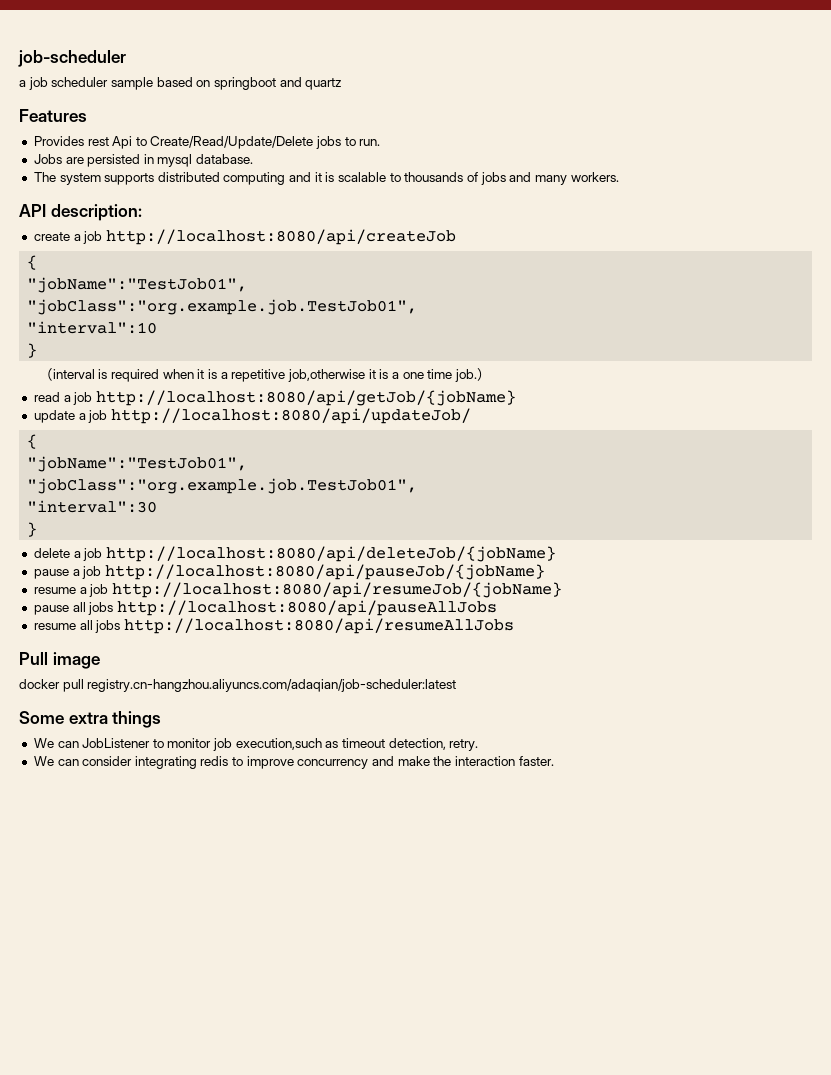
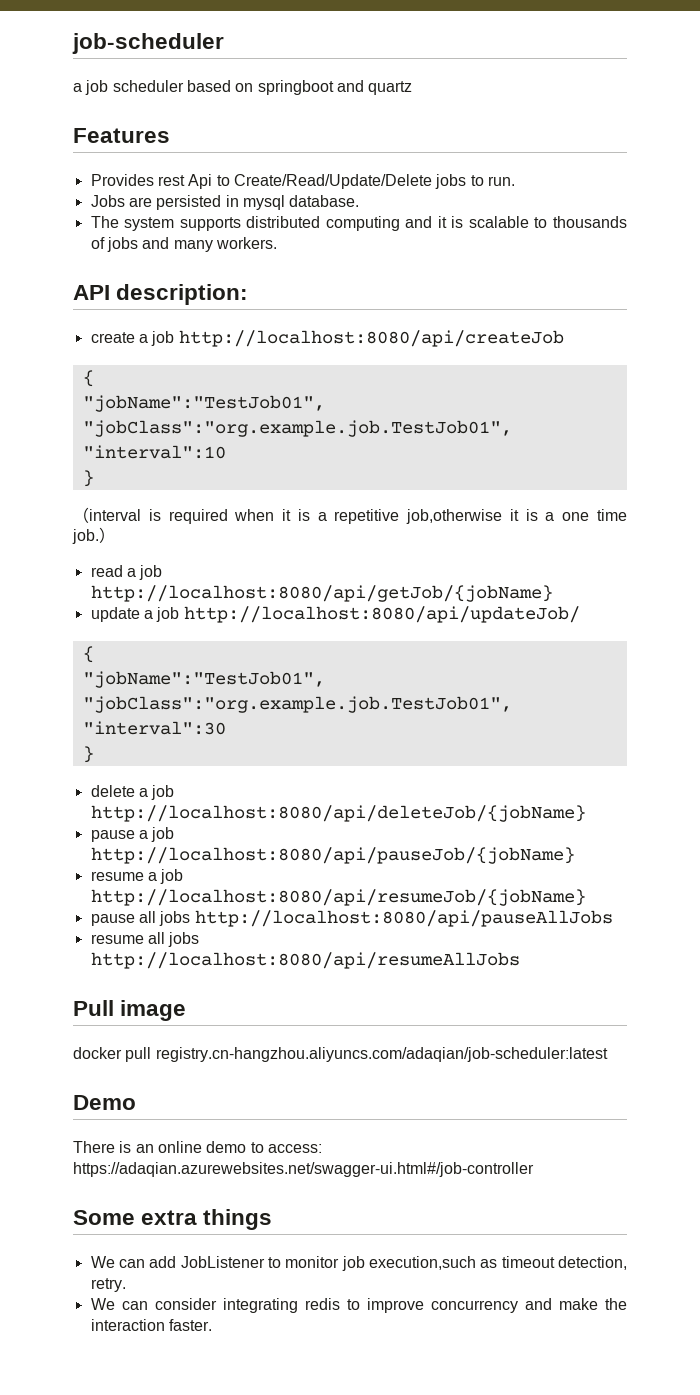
- a job scheduler sample based on springboot and quartz
+ a job scheduler based on springboot and quartz
+ Demo
+ There is an online demo to access: https://adaqian.azurewebsites.net/swagger-ui.html#/job-controller
- We can JobListener to monitor job execution,such as timeout detection, retry.
+ We can add JobListener to monitor job execution,such as timeout detection, retry.

